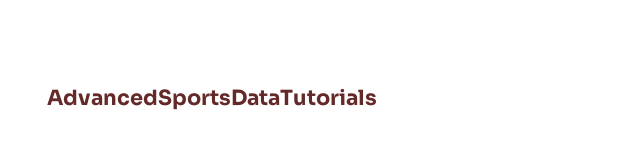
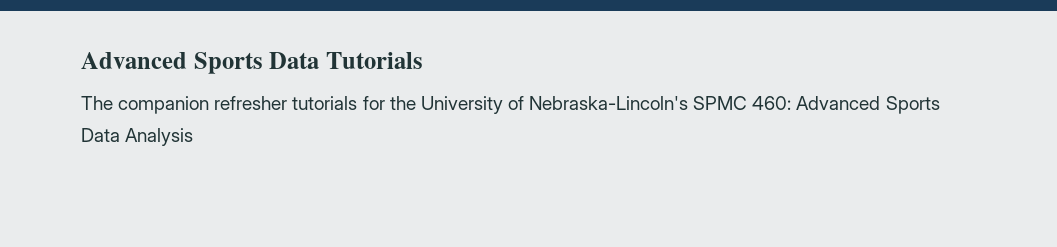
- AdvancedSportsDataTutorials
+ Advanced Sports Data Tutorials
+ The companion refresher tutorials for the University of Nebraska-Lincoln's SPMC 460: Advanced Sports Data Analysis

